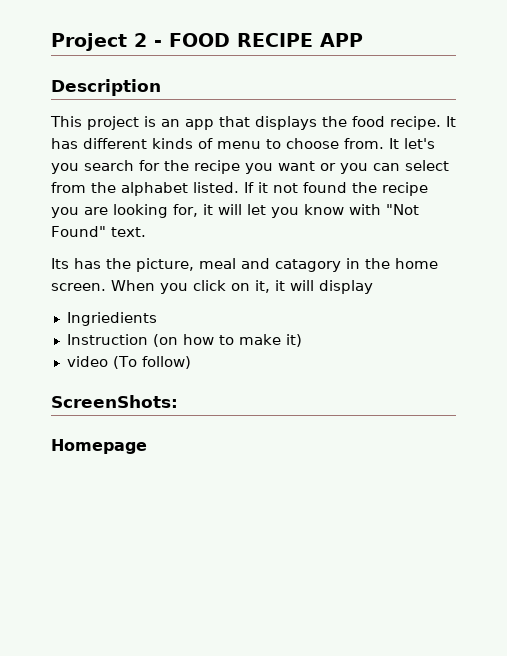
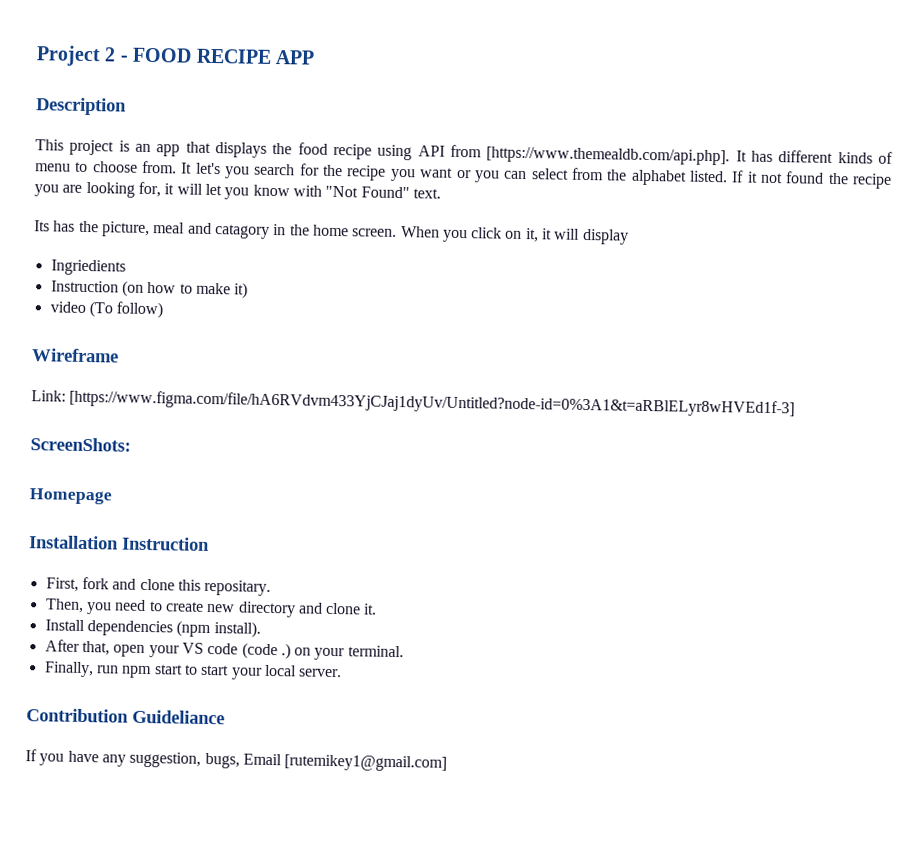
- This project is an app that displays the food recipe. It has different kinds of menu to choose from.
+ This project is an app that displays the food recipe using API from [https://www.themealdb.com/api.php]. It has different kinds of menu to choose from.
+ Wireframe
+ Link: [https://www.figma.com/file/hA6RVdvm433YjCJaj1dyUv/Untitled?node-id=0%3A1&t=aRBlELyr8wHVEd1f-3]
+ Installation Instruction
+ First, fork and clone this repositary.
+ Then, you need to create new directory and clone it.
+ Install dependencies (npm install).
+ After that, open your VS code (code .) on your terminal.
+ Finally, run npm start to start your local server.
+ Contribution Guideliance
+ If you have any suggestion, bugs, Email [rutemikey1@gmail.com]

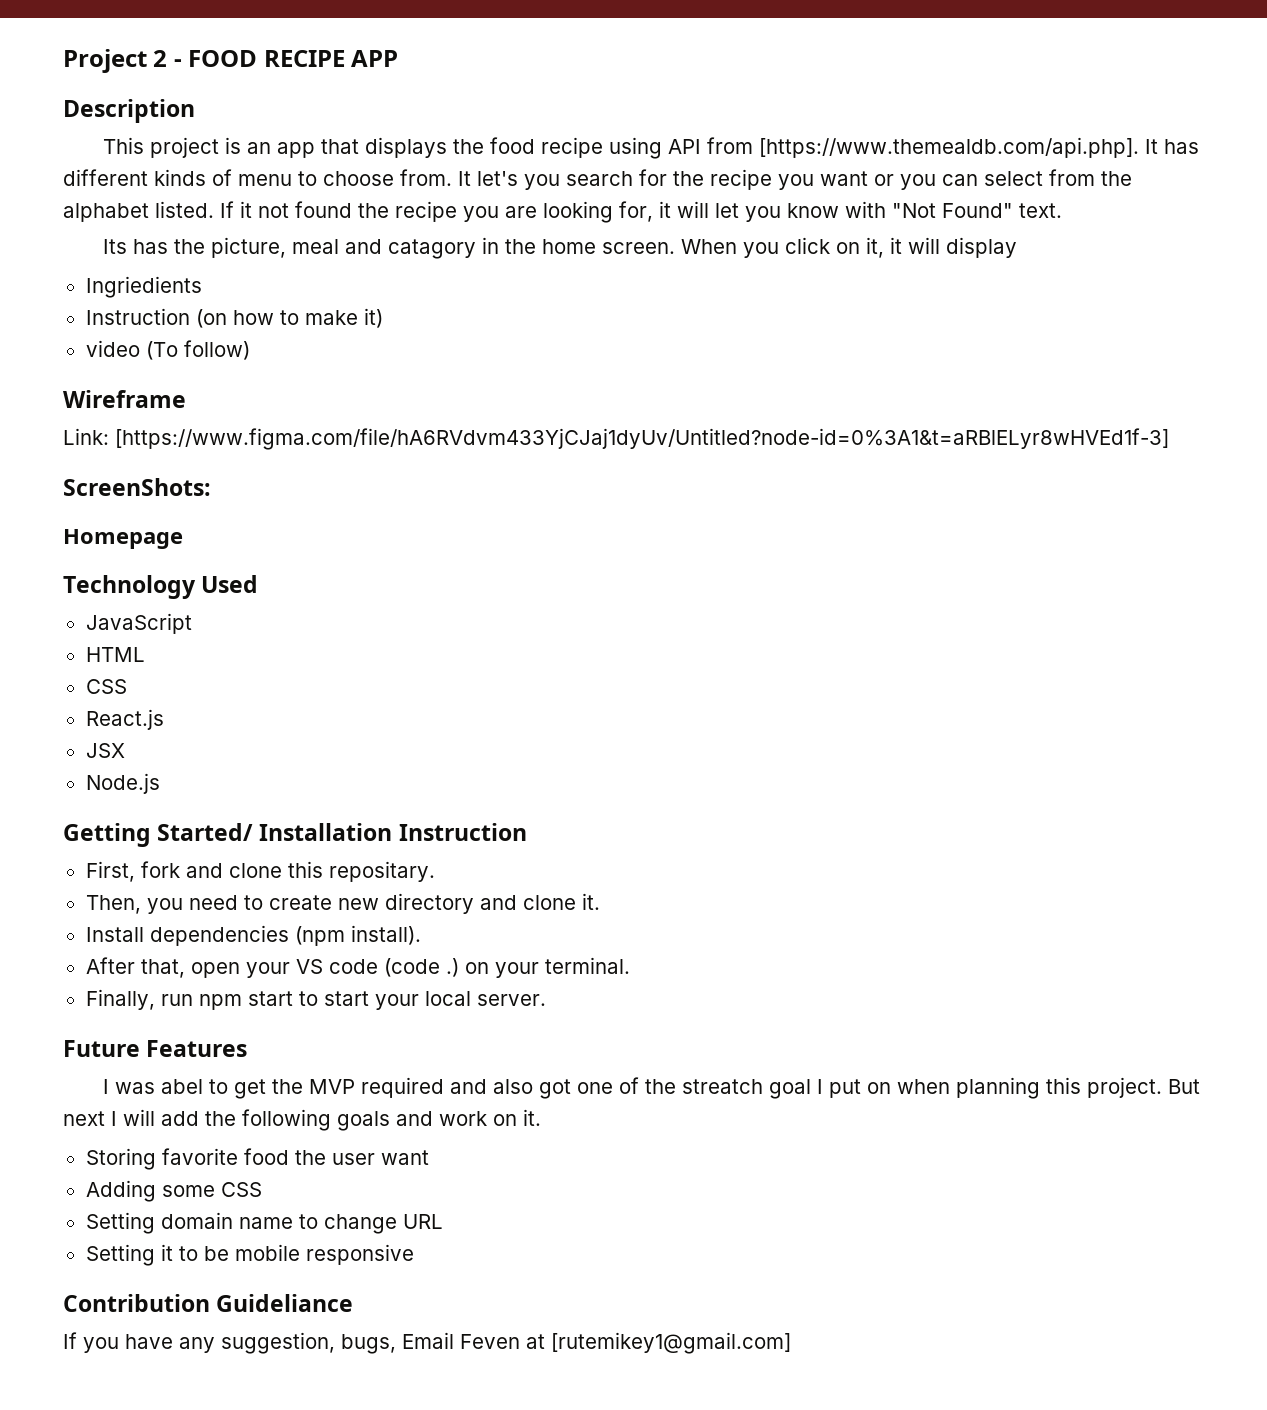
- Installation Instruction
+ Technology Used
+ JavaScript
+ HTML
+ CSS
+ React.js
+ JSX
+ Node.js
+ Getting Started/ Installation Instruction
+ Future Features
+ I was abel to get the MVP required and also got one of the streatch goal I put on when planning this project. But next I will add the following goals and work on it.
+ Storing favorite food the user want
+ Adding some CSS
+ Setting domain name to change URL
+ Setting it to be mobile responsive
- If you have any suggestion, bugs, Email [rutemikey1@gmail.com]
+ If you have any suggestion, bugs, Email Feven at [rutemikey1@gmail.com]

